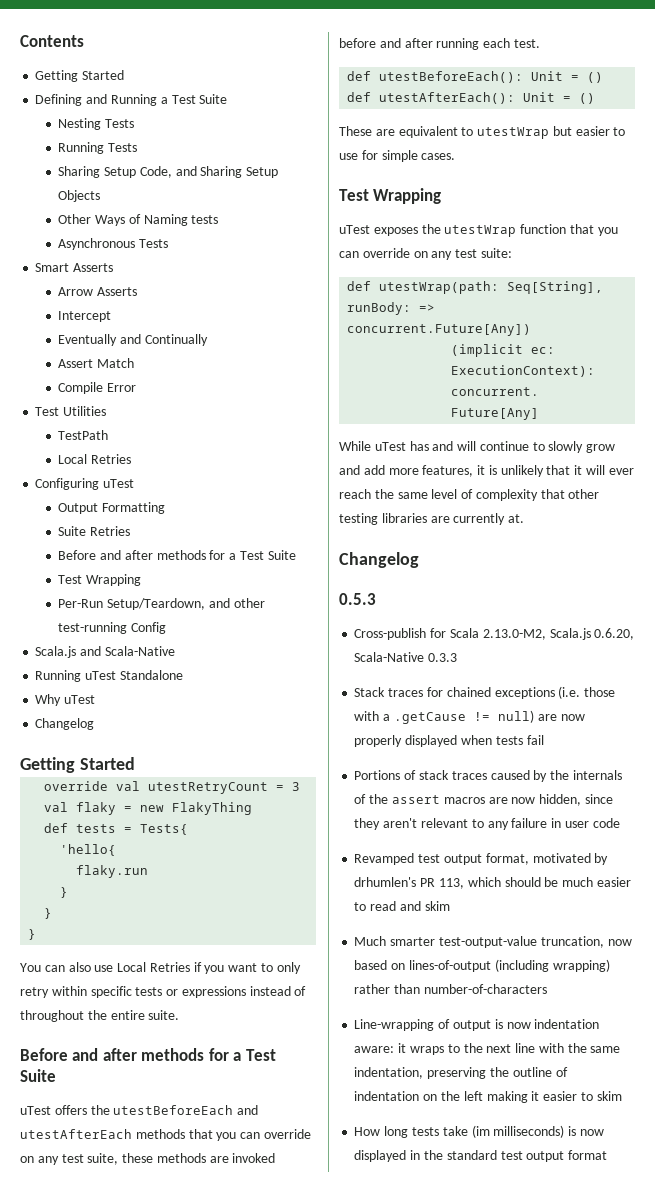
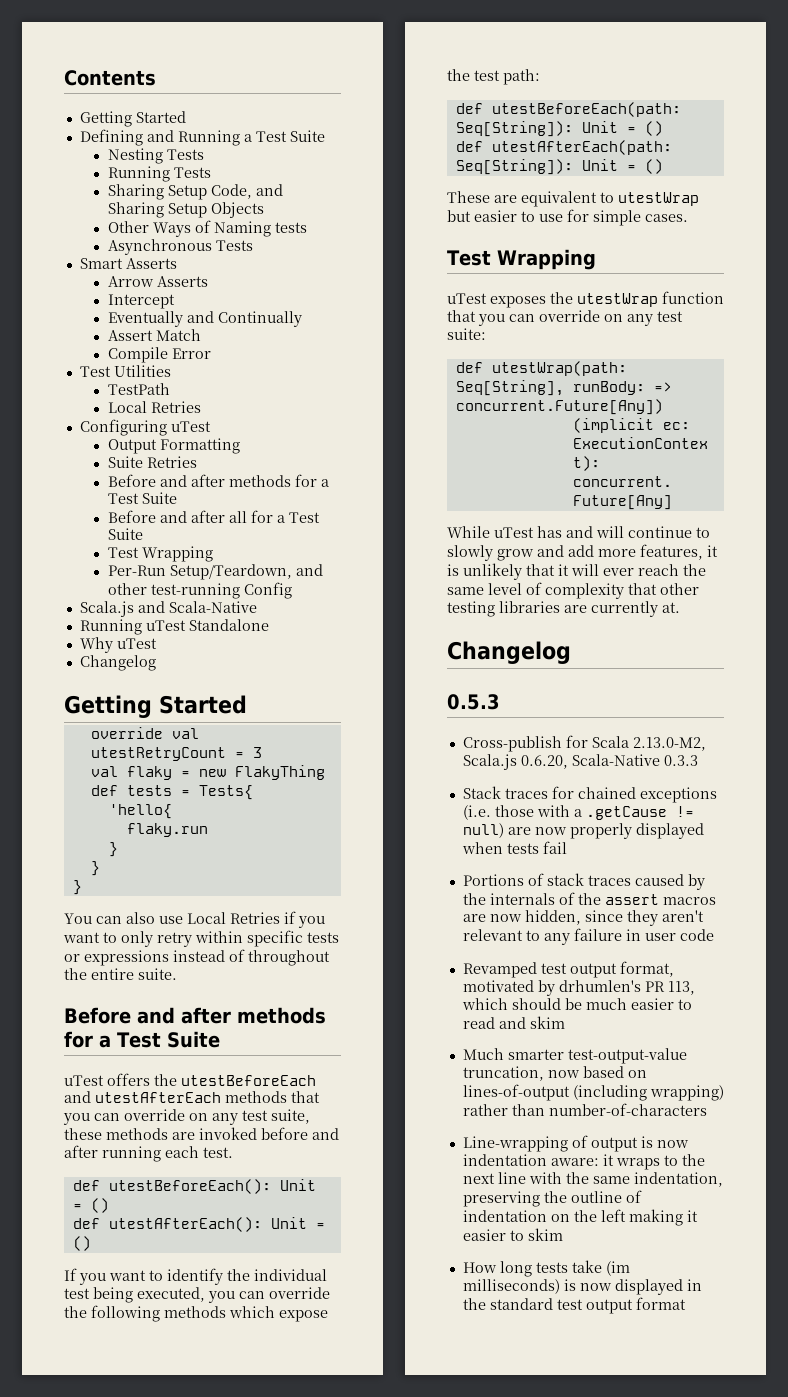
+ Before and after all for a Test Suite
+ If you want to identify the individual test being executed, you can override the following methods which expose the test path:
+ def utestBeforeEach(path: Seq[String]): Unit = ()
+ def utestAfterEach(path: Seq[String]): Unit = ()

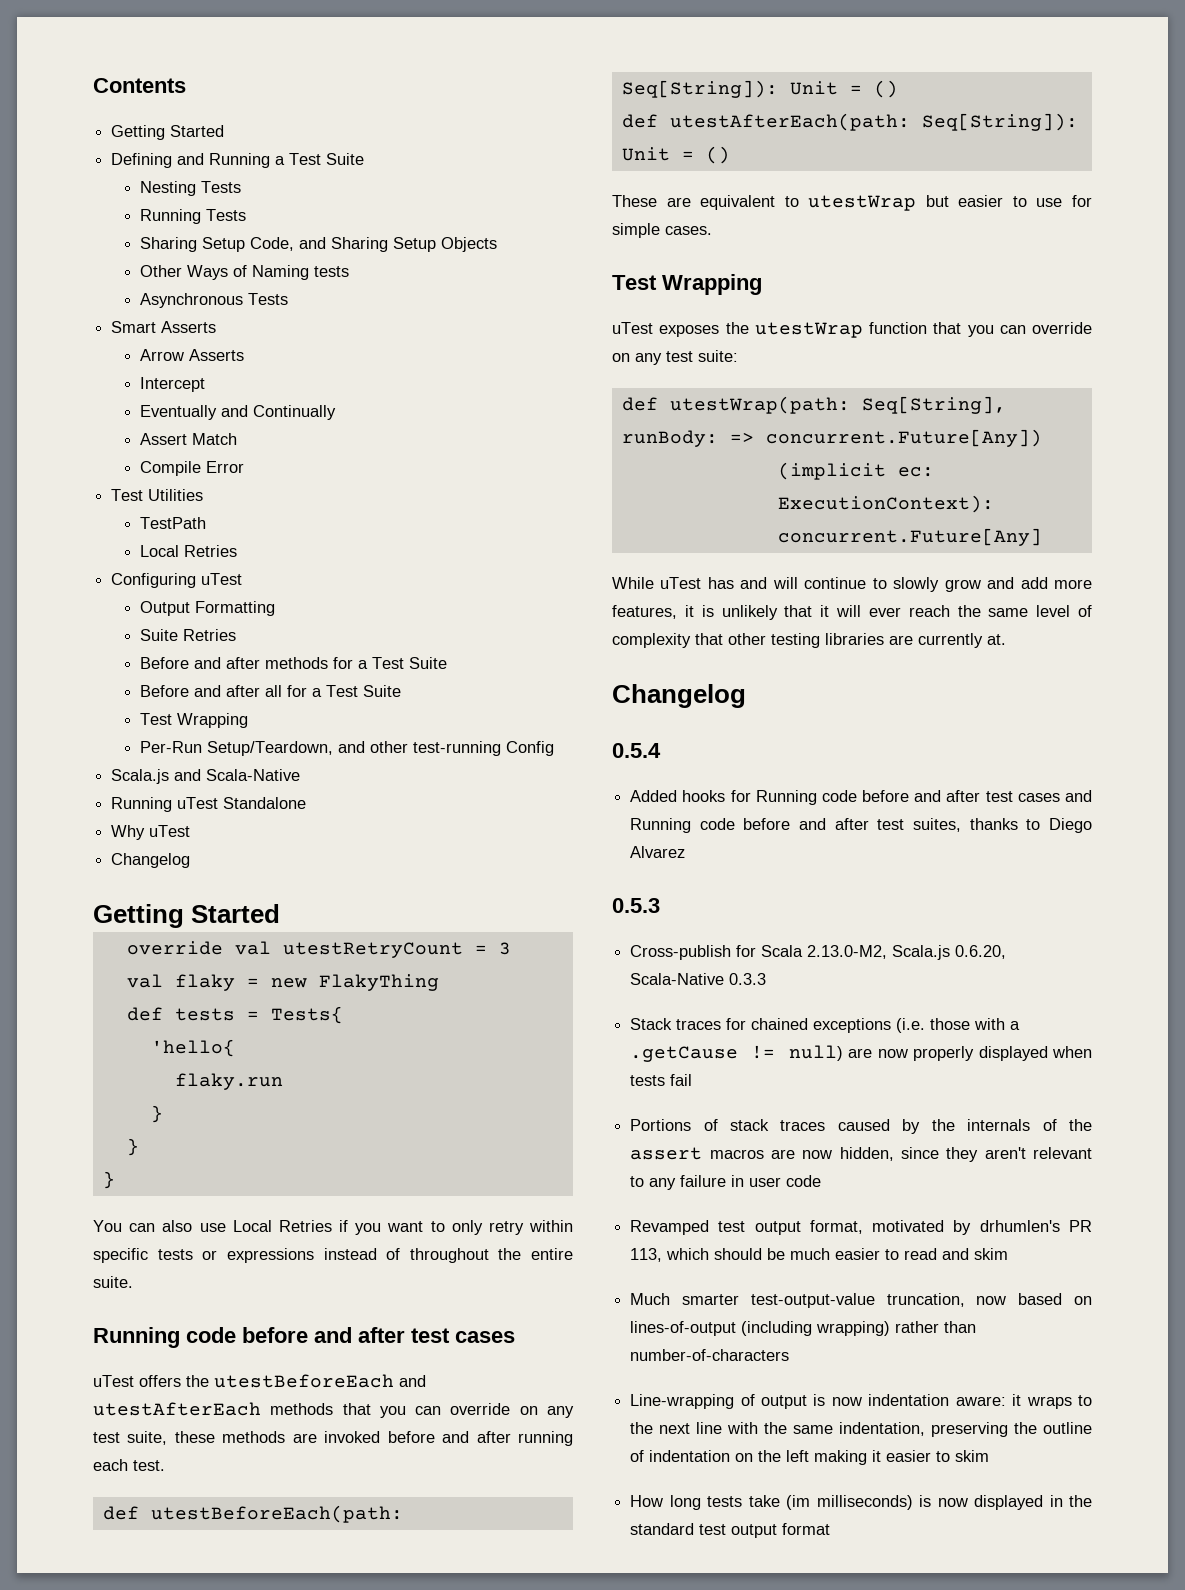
  You can also use Local Retries if you want to only retry within specific tests or expressions instead of throughout the entire suite.
- Before and after methods for a Test Suite
+ Running code before and after test cases
- def utestBeforeEach(): Unit = ()
- def utestAfterEach(): Unit = ()
- If you want to identify the individual test being executed, you can override the following methods which expose the test path:
+ 0.5.4
+ Added hooks for Running code before and after test cases and Running code before and after test suites, thanks to Diego Alvarez

